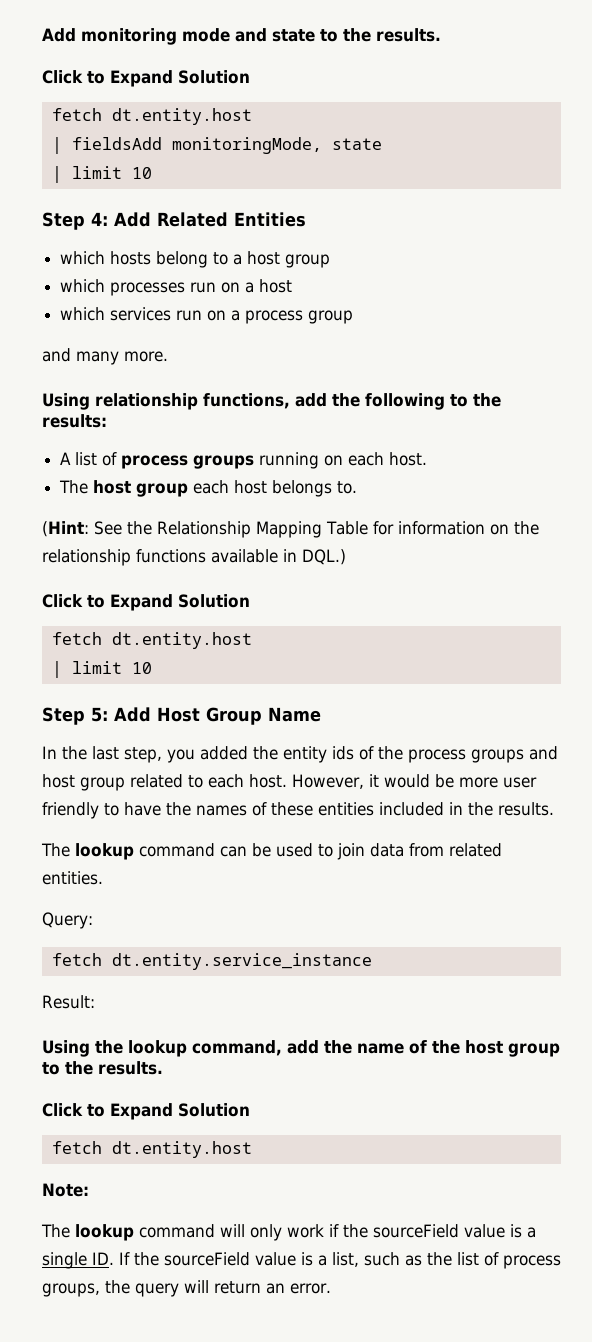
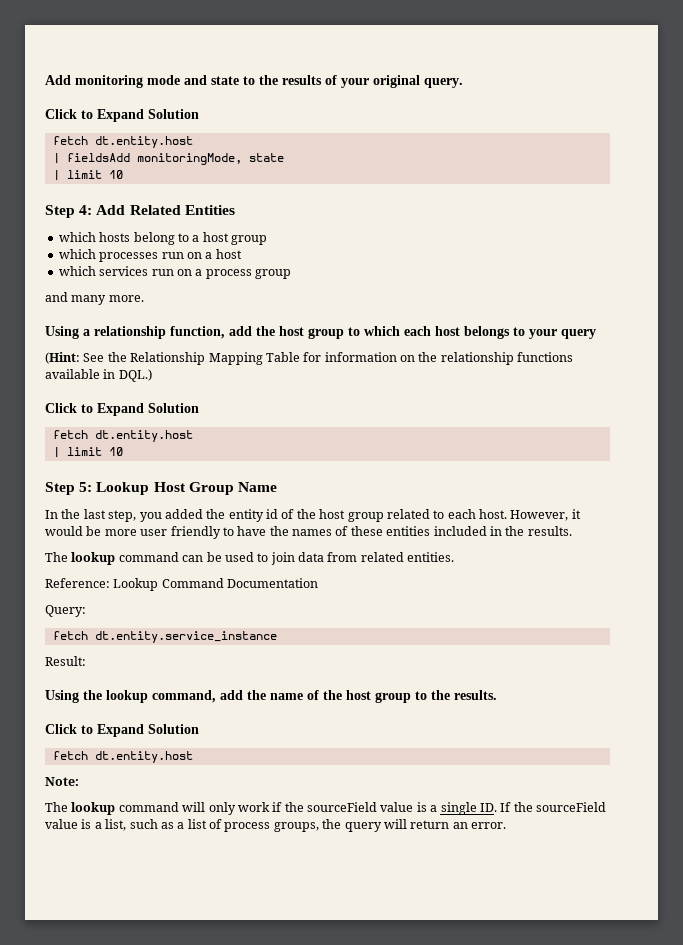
- Add monitoring mode and state to the results.
+ Add monitoring mode and state to the results of your original query.
- Using relationship functions, add the following to the results:
- A list of process groups running on each host.
- The host group each host belongs to.
+ Using a relationship function, add the host group to which each host belongs to your query
- Step 5: Add Host Group Name
+ Step 5: Lookup Host Group Name
- In the last step, you added the entity ids of the process groups and host group related to each host.
+ In the last step, you added the entity id of the host group related to each host.
+ Reference: Lookup Command Documentation
- The lookup command will only work if the sourceField value is a single ID. If the sourceField value is a list, such as the list of process groups, the query will return an error.
+ The lookup command will only work if the sourceField value is a single ID. If the sourceField value is a list, such as a list of process groups, the query will return an error.

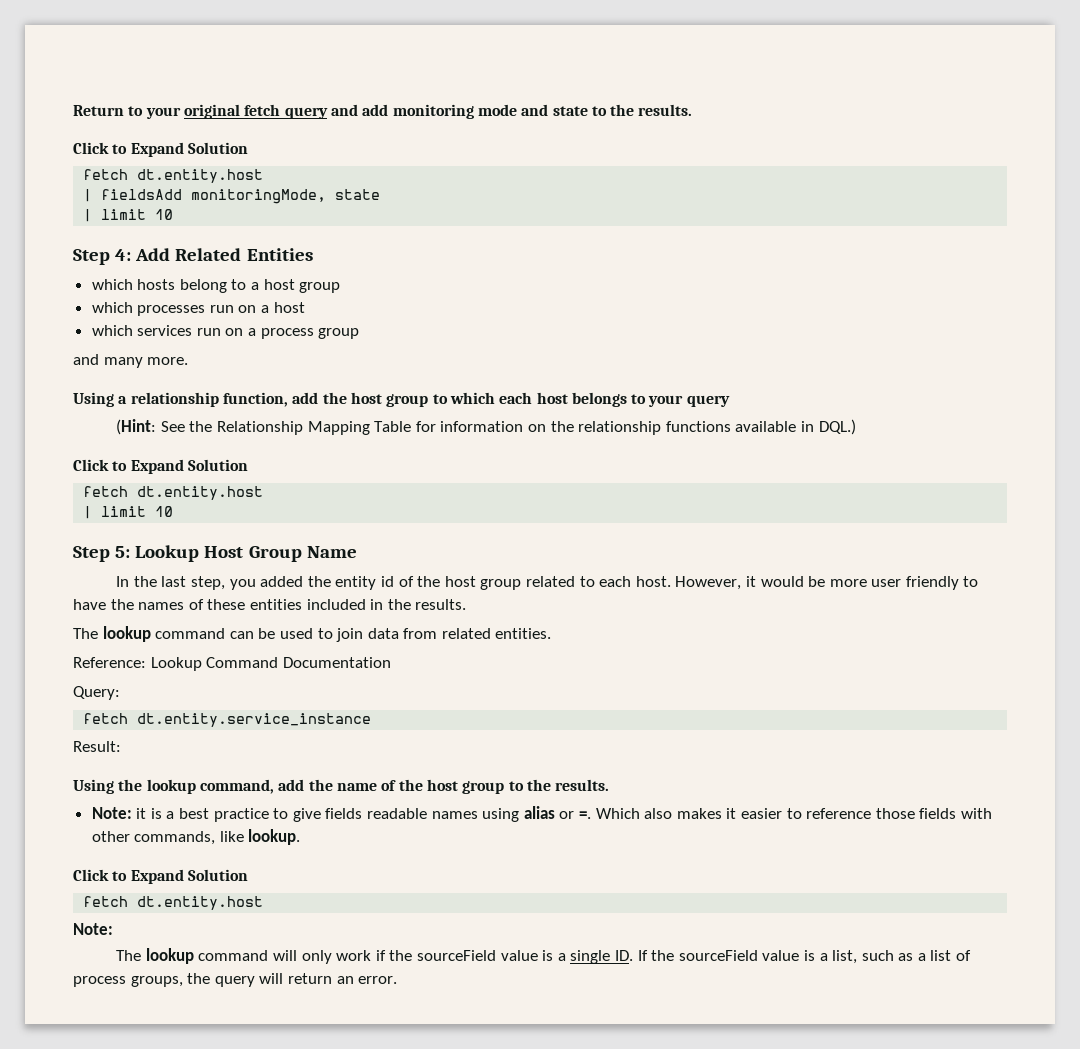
- Add monitoring mode and state to the results of your original query.
+ Return to your original fetch query and add monitoring mode and state to the results.
+ Note: it is a best practice to give fields readable names using alias or =. Which also makes it easier to reference those fields with other commands, like lookup.

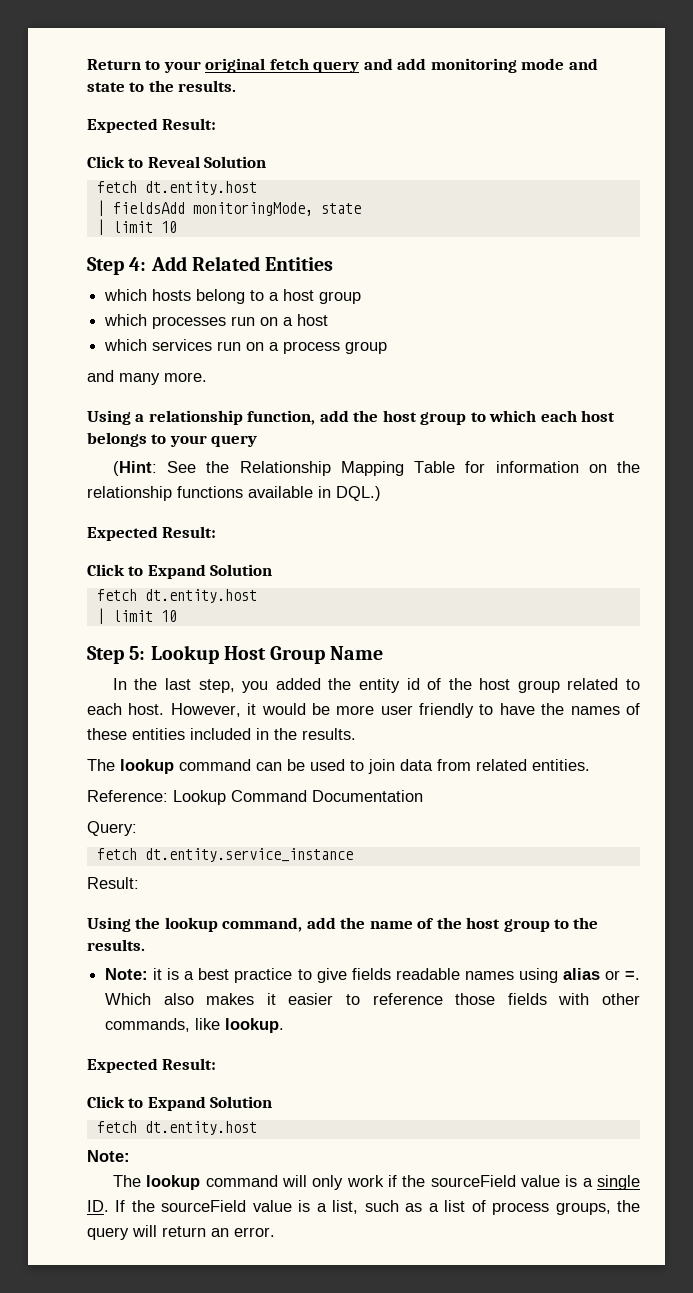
  Return to your original fetch query and add monitoring mode and state to the results.
- Click to Expand Solution
+ Expected Result:
+ Click to Reveal Solution
  (Hint: See the Relationship Mapping Table for information on the relationship functions available in DQL.)
+ Expected Result:
  Which also makes it easier to reference those fields with other commands, like lookup.
+ Expected Result:

